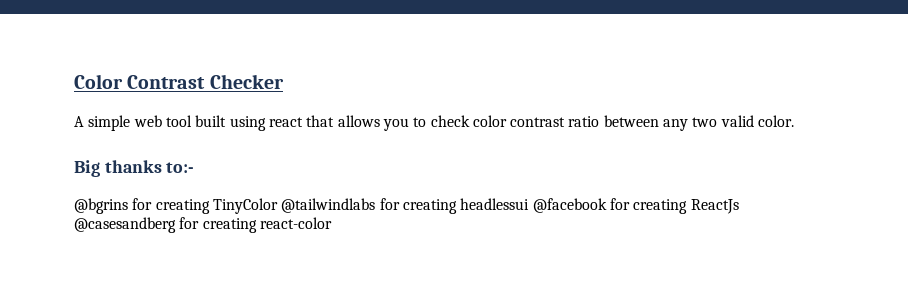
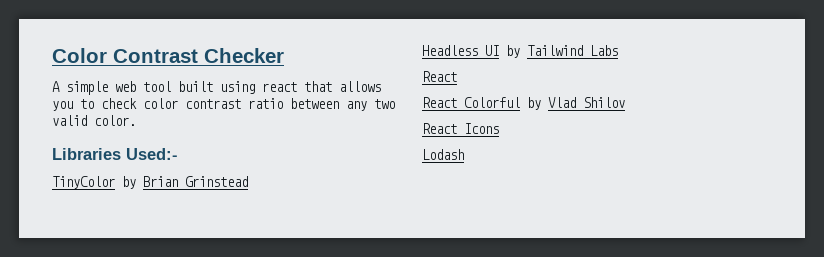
- Big thanks to:-
- @bgrins for creating TinyColor @tailwindlabs for creating headlessui @facebook for creating ReactJs @casesandberg for creating react-color
+ Libraries Used:-
+ TinyColor by Brian Grinstead
+ Headless UI by Tailwind Labs
+ React
+ React Colorful by Vlad Shilov
+ React Icons
+ Lodash

